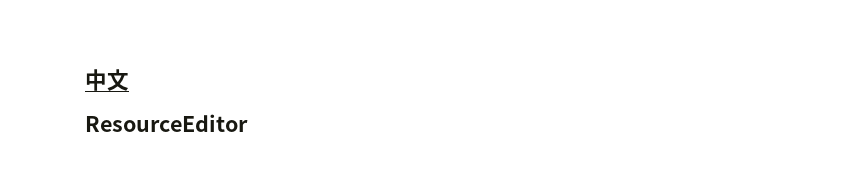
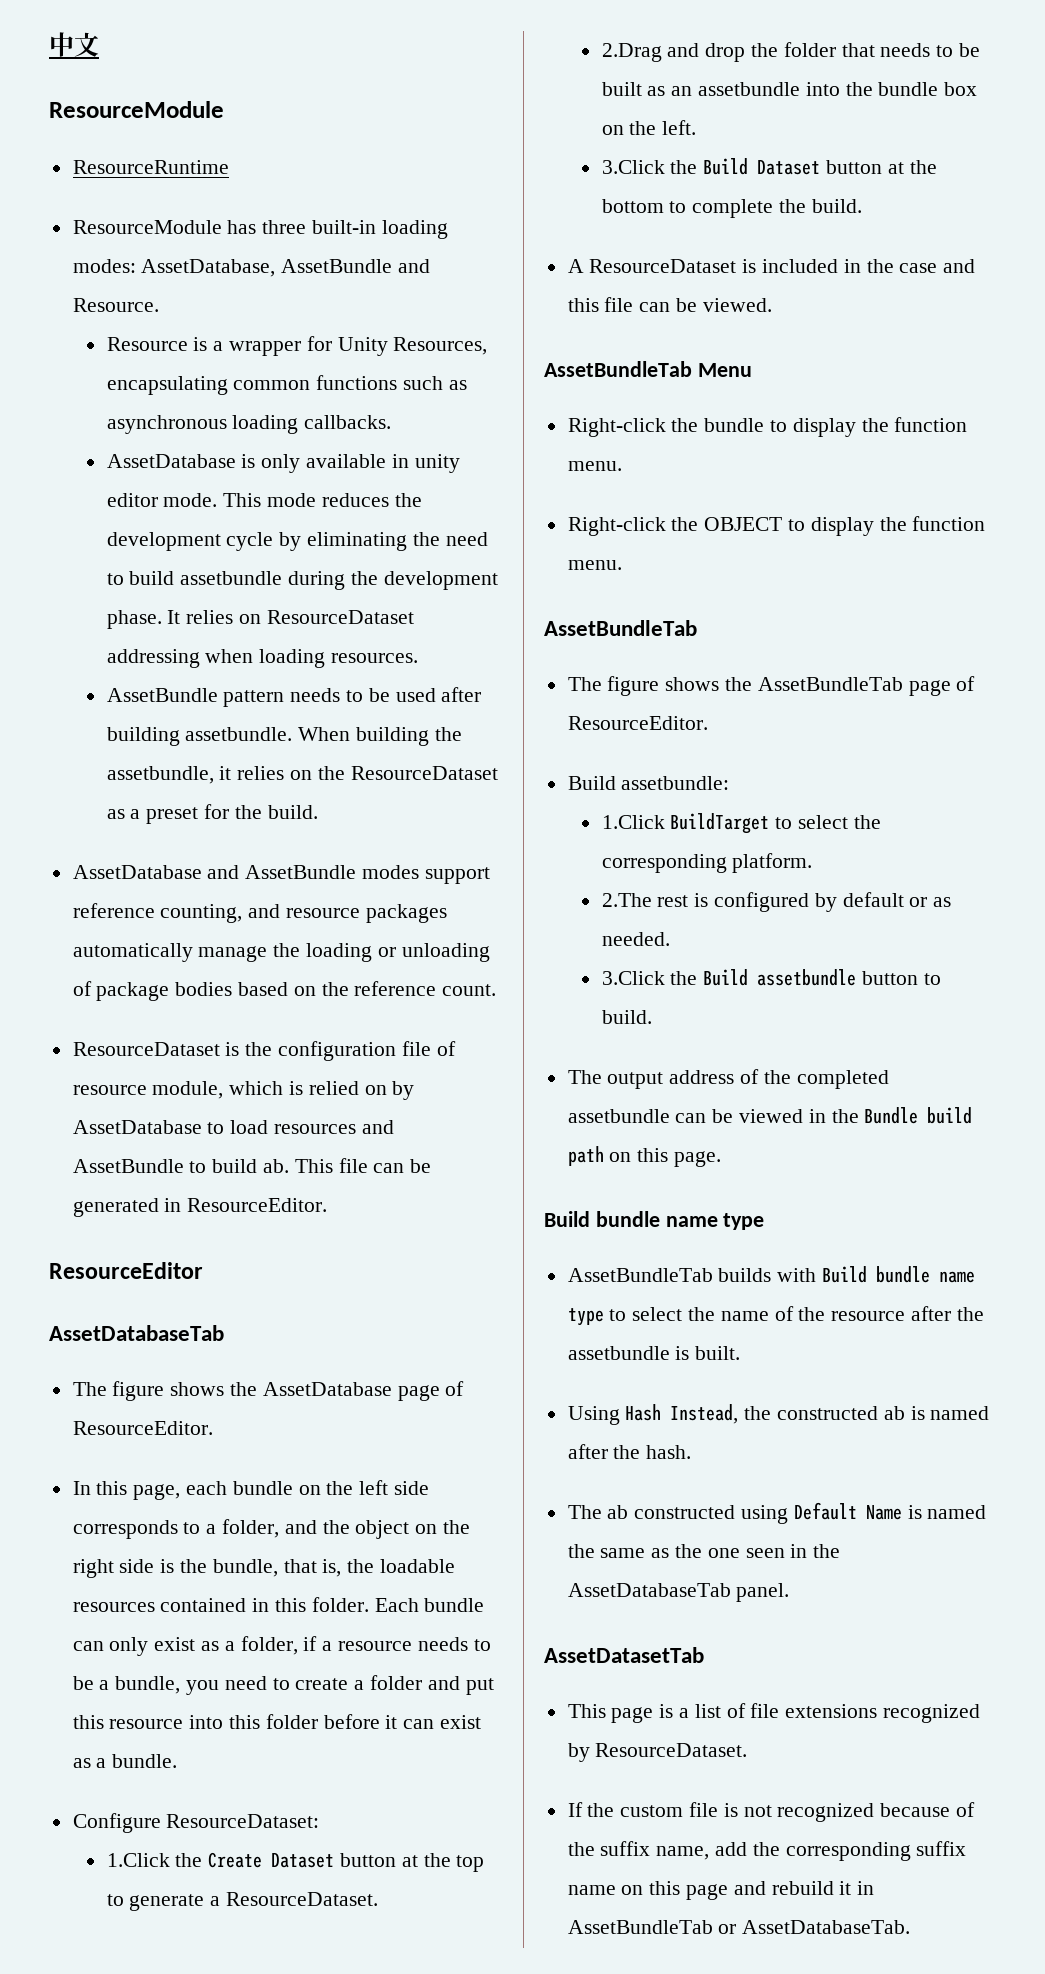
  中文
+ ResourceModule
+ ResourceRuntime
+ ResourceModule has three built-in loading modes: AssetDatabase, AssetBundle and Resource.
+ Resource is a wrapper for Unity Resources, encapsulating common functions such as asynchronous loading callbacks.
+ AssetDatabase is only available in unity editor mode. This mode reduces the development cycle by eliminating the need to build assetbundle during the development phase. It relies on ResourceDataset addressing when loading resources.
+ AssetBundle pattern needs to be used after building assetbundle. When building the assetbundle, it relies on the ResourceDataset as a preset for the build.
+ AssetDatabase and AssetBundle modes support reference counting, and resource packages automatically manage the loading or unloading of package bodies based on the reference count.
+ ResourceDataset is the configuration file of resource module, which is relied on by AssetDatabase to load resources and AssetBundle to build ab. This file can be generated in ResourceEditor.
  ResourceEditor
+ AssetDatabaseTab
+ The figure shows the AssetDatabase page of ResourceEditor.
+ In this page, each bundle on the left side corresponds to a folder, and the object on the right side is the bundle, that is, the loadable resources contained in this folder. Each bundle can only exist as a folder, if a resource needs to be a bundle, you need to create a folder and put this resource into this folder before it can exist as a bundle.
+ Configure ResourceDataset:
+ 1.Click the Create Dataset button at the top to generate a ResourceDataset.
+ 2.Drag and drop the folder that needs to be built as an assetbundle into the bundle box on the left.
+ 3.Click the Build Dataset button at the bottom to complete the build.
+ A ResourceDataset is included in the case and this file can be viewed.
+ AssetBundleTab Menu
+ Right-click the bundle to display the function menu.
+ Right-click the OBJECT to display the function menu.
+ AssetBundleTab
+ The figure shows the AssetBundleTab page of ResourceEditor.
+ Build assetbundle:
+ 1.Click BuildTarget to select the corresponding platform.
+ 2.The rest is configured by default or as needed.
+ 3.Click the Build assetbundle button to build.
+ The output address of the completed assetbundle can be viewed in the Bundle build path on this page.
+ Build bundle name type
+ AssetBundleTab builds with Build bundle name type to select the name of the resource after the assetbundle is built.
+ Using Hash Instead, the constructed ab is named after the hash.
+ The ab constructed using Default Name is named the same as the one seen in the AssetDatabaseTab panel.
+ AssetDatasetTab
+ This page is a list of file extensions recognized by ResourceDataset.
+ If the custom file is not recognized because of the suffix name, add the corresponding suffix name on this page and rebuild it in AssetBundleTab or AssetDatabaseTab.

